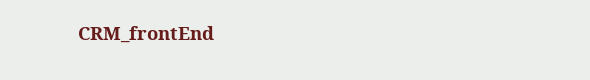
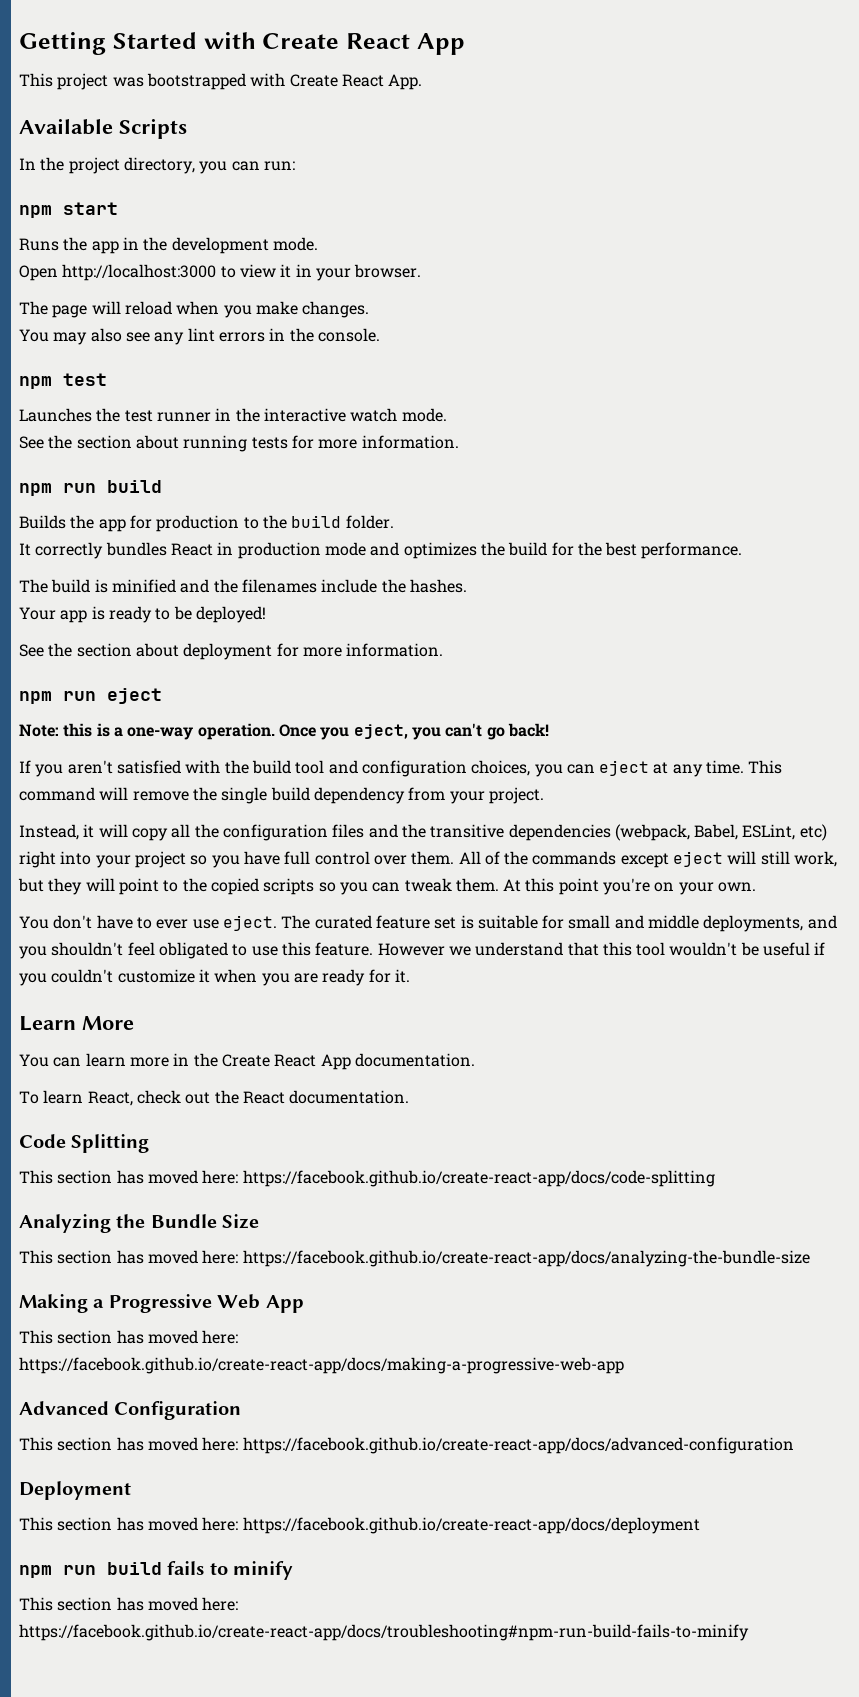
- CRM_frontEnd
+ Getting Started with Create React App
+ This project was bootstrapped with Create React App.
+ Available Scripts
+ In the project directory, you can run:
+ npm start
+ Runs the app in the development mode.
+ Open http://localhost:3000 to view it in your browser.
+ The page will reload when you make changes.
+ You may also see any lint errors in the console.
+ npm test
+ Launches the test runner in the interactive watch mode.
+ See the section about running tests for more information.
+ npm run build
+ Builds the app for production to the build folder.
+ It correctly bundles React in production mode and optimizes the build for the best performance.
+ The build is minified and the filenames include the hashes.
+ Your app is ready to be deployed!
+ See the section about deployment for more information.
+ npm run eject
+ Note: this is a one-way operation. Once you eject, you can't go back!
+ If you aren't satisfied with the build tool and configuration choices, you can eject at any time. This command will remove the single build dependency from your project.
+ Instead, it will copy all the configuration files and the transitive dependencies (webpack, Babel, ESLint, etc) right into your project so you have full control over them. All of the commands except eject will still work, but they will point to the copied scripts so you can tweak them. At this point you're on your own.
+ You don't have to ever use eject. The curated feature set is suitable for small and middle deployments, and you shouldn't feel obligated to use this feature. However we understand that this tool wouldn't be useful if you couldn't customize it when you are ready for it.
+ Learn More
+ You can learn more in the Create React App documentation.
+ To learn React, check out the React documentation.
+ Code Splitting
+ This section has moved here: https://facebook.github.io/create-react-app/docs/code-splitting
+ Analyzing the Bundle Size
+ This section has moved here: https://facebook.github.io/create-react-app/docs/analyzing-the-bundle-size
+ Making a Progressive Web App
+ This section has moved here: https://facebook.github.io/create-react-app/docs/making-a-progressive-web-app
+ Advanced Configuration
+ This section has moved here: https://facebook.github.io/create-react-app/docs/advanced-configuration
+ Deployment
+ This section has moved here: https://facebook.github.io/create-react-app/docs/deployment
+ npm run build fails to minify
+ This section has moved here: https://facebook.github.io/create-react-app/docs/troubleshooting#npm-run-build-fails-to-minify

